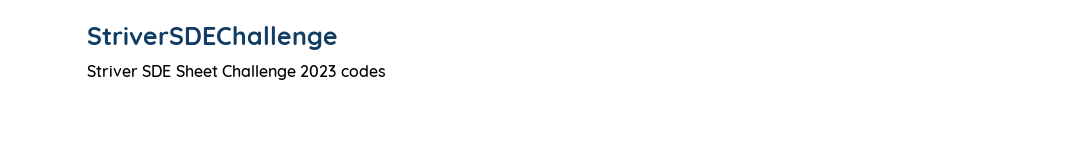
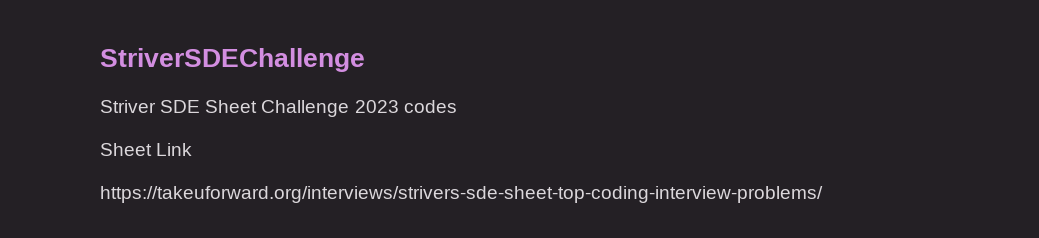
+ Sheet Link
+ https://takeuforward.org/interviews/strivers-sde-sheet-top-coding-interview-problems/

